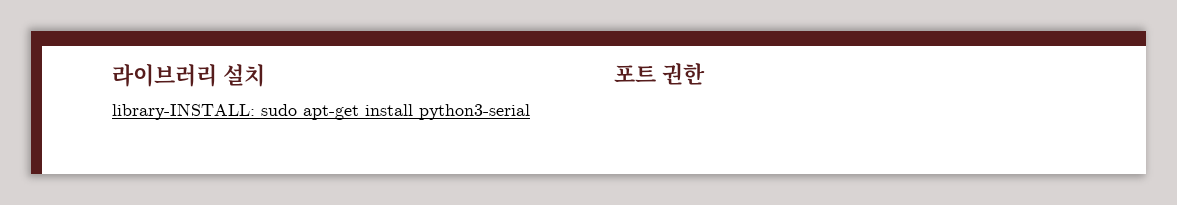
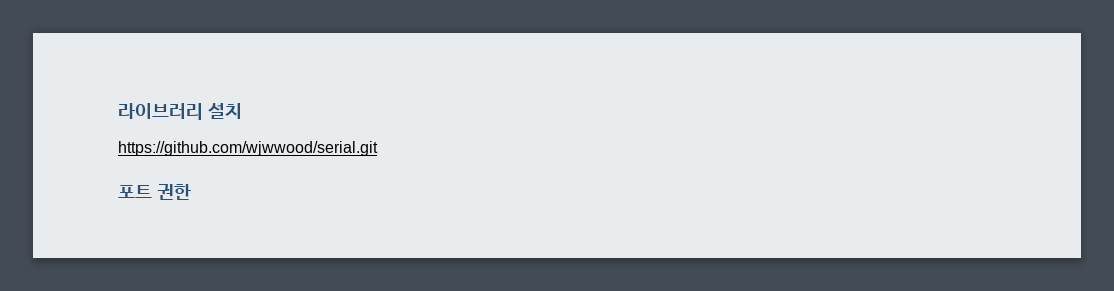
- library-INSTALL: sudo apt-get install python3-serial
+ https://github.com/wjwwood/serial.git

